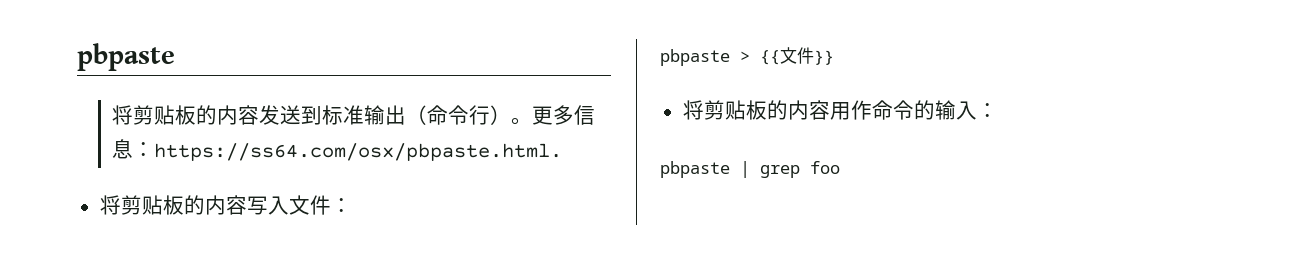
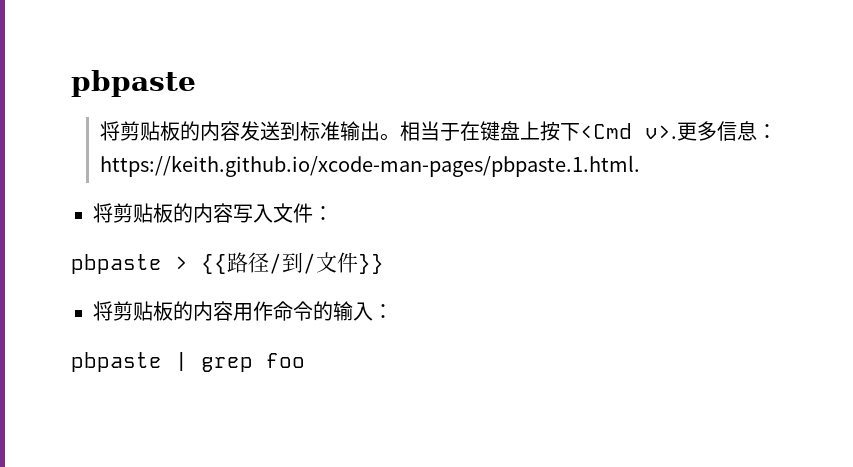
- 将剪贴板的内容发送到标准输出（命令行）。
+ 将剪贴板的内容发送到标准输出。相当于在键盘上按下<Cmd v>.
- 更多信息：https://ss64.com/osx/pbpaste.html.
+ 更多信息：https://keith.github.io/xcode-man-pages/pbpaste.1.html.
- pbpaste > {{文件}}
+ pbpaste > {{路径/到/文件}}

